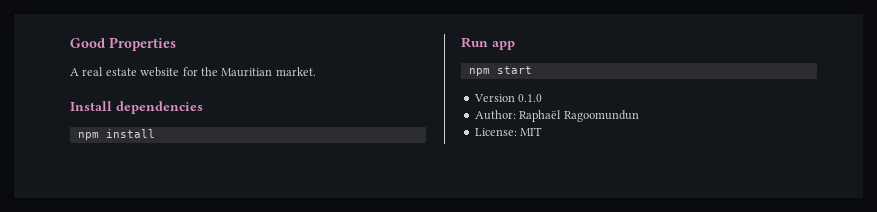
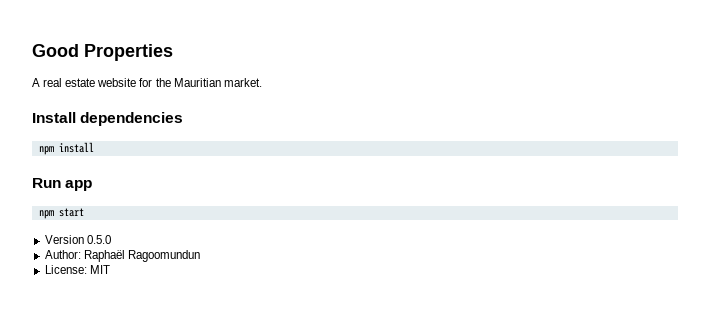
- Version 0.1.0
+ Version 0.5.0

